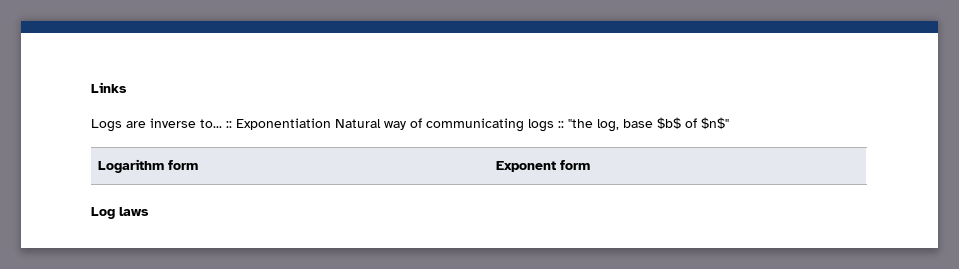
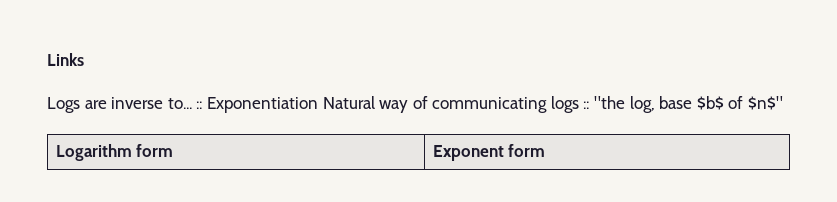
- Log laws

